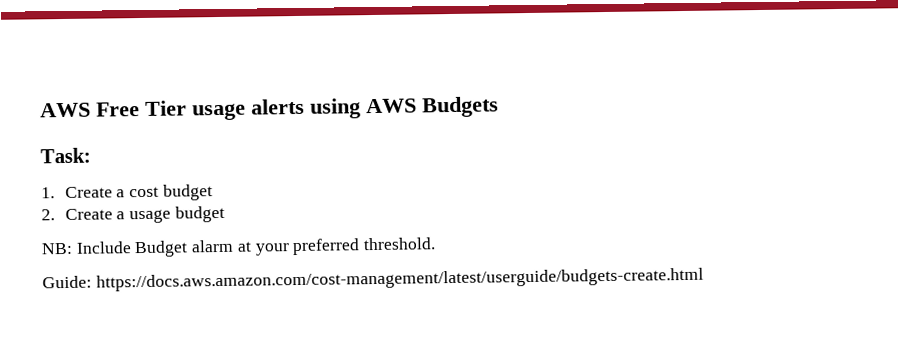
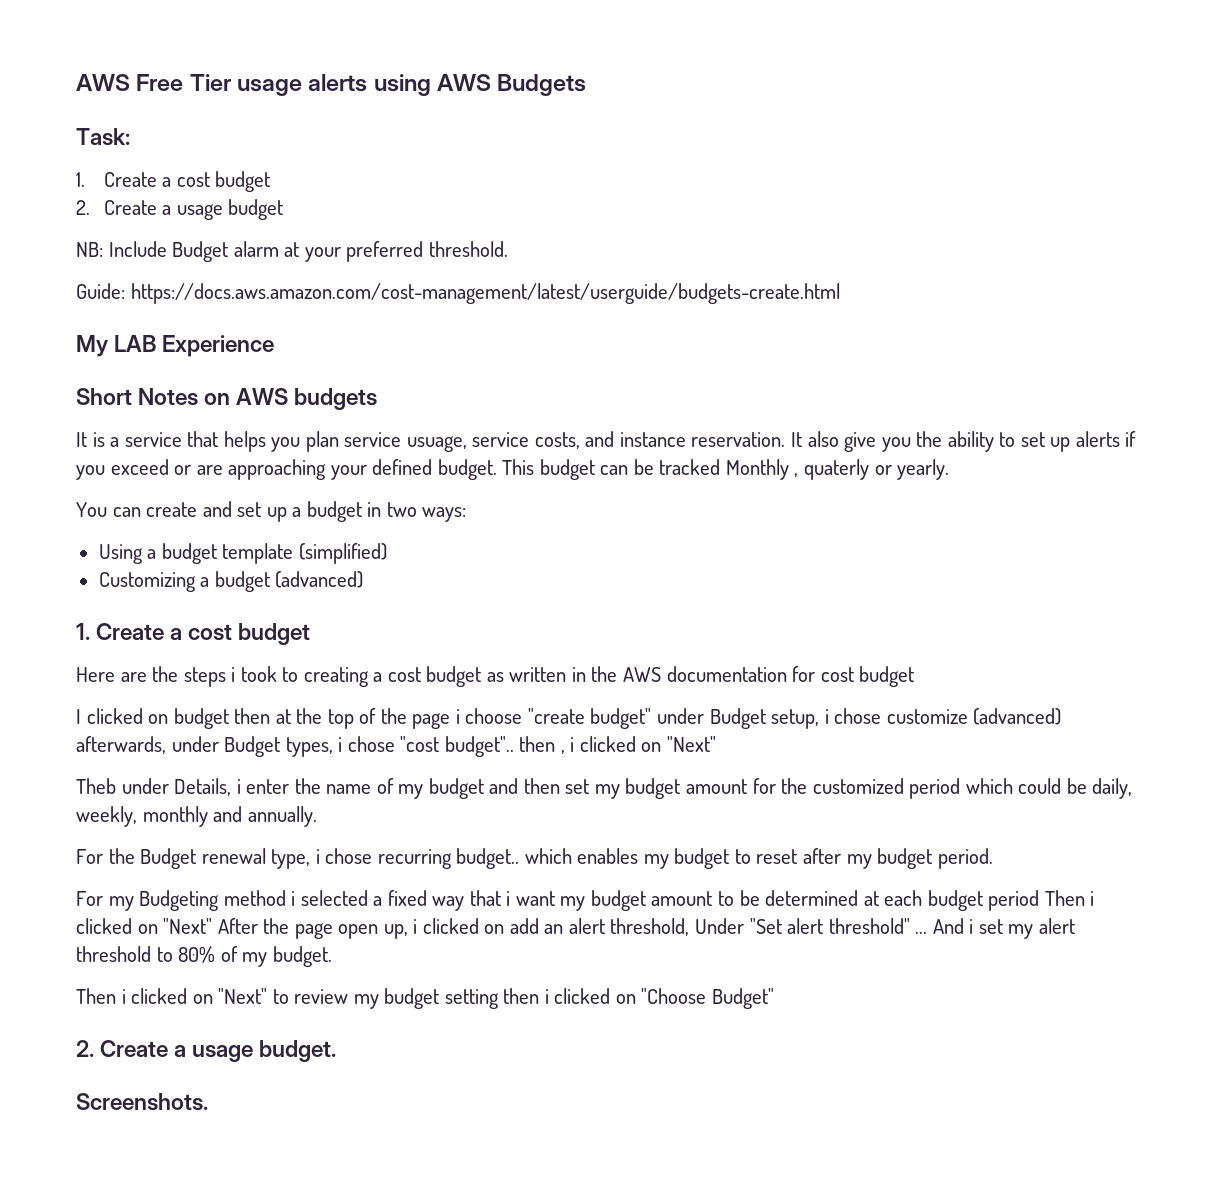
+ My LAB Experience
+ Short Notes on AWS budgets
+ It is a service that helps you plan service usuage, service costs, and instance reservation. It also give you the ability to set up alerts if you exceed or are approaching your defined budget. This budget can be tracked Monthly , quaterly or yearly.
+ You can create and set up a budget in two ways:
+ Using a budget template (simplified)
+ Customizing a budget (advanced)
+ 1. Create a cost budget
+ Here are the steps i took to creating a cost budget as written in the AWS documentation for cost budget
+ I clicked on budget then at the top of the page i choose "create budget" under Budget setup, i chose customize (advanced) afterwards, under Budget types, i chose "cost budget".. then , i clicked on "Next"
+ Theb under Details, i enter the name of my budget and then set my budget amount for the customized period which could be daily, weekly, monthly and annually.
+ For the Budget renewal type, i chose recurring budget.. which enables my budget to reset after my budget period.
+ For my Budgeting method i selected a fixed way that i want my budget amount to be determined at each budget period Then i clicked on "Next" After the page open up, i clicked on add an alert threshold, Under "Set alert threshold" ... And i set my alert threshold to 80% of my budget.
+ Then i clicked on "Next" to review my budget setting then i clicked on "Choose Budget"
+ 2. Create a usage budget.
+ Screenshots.

